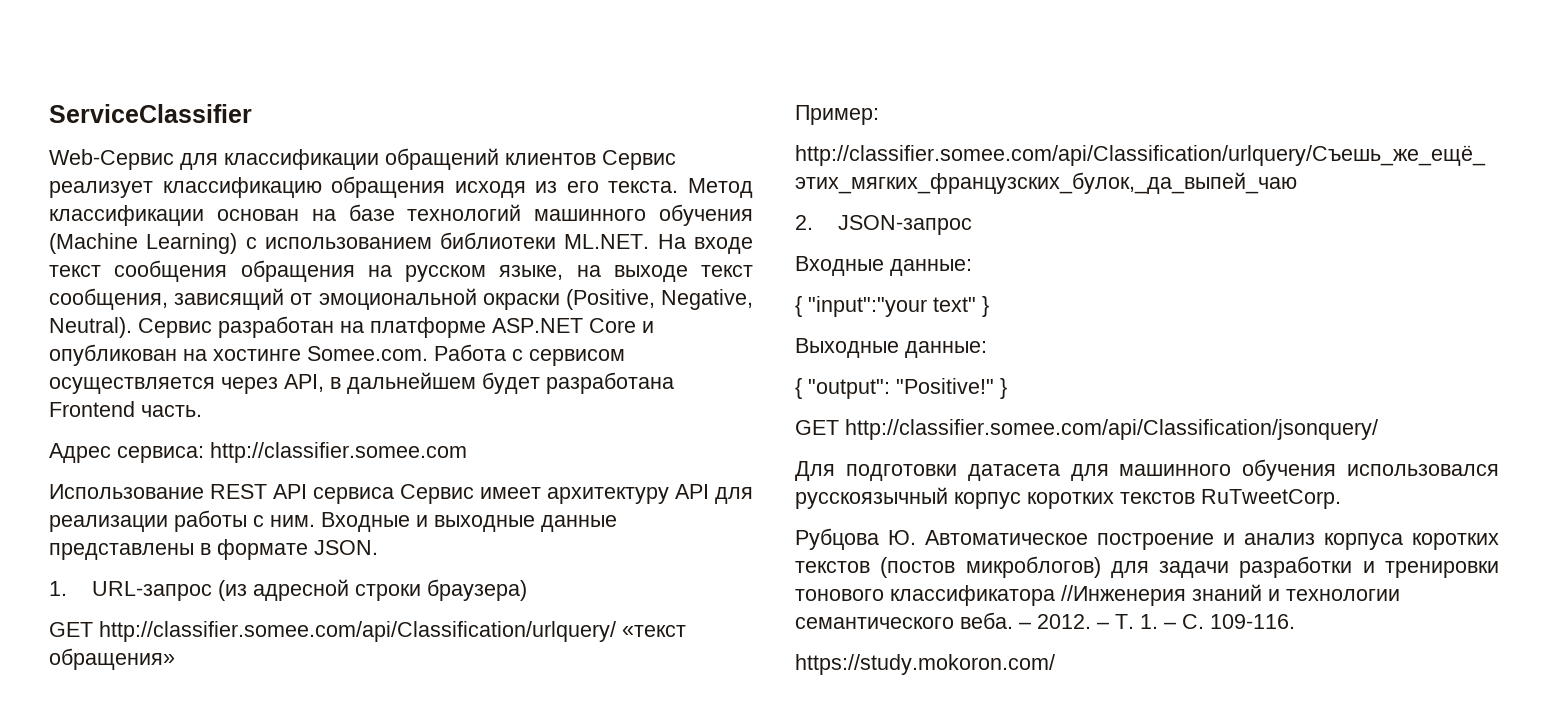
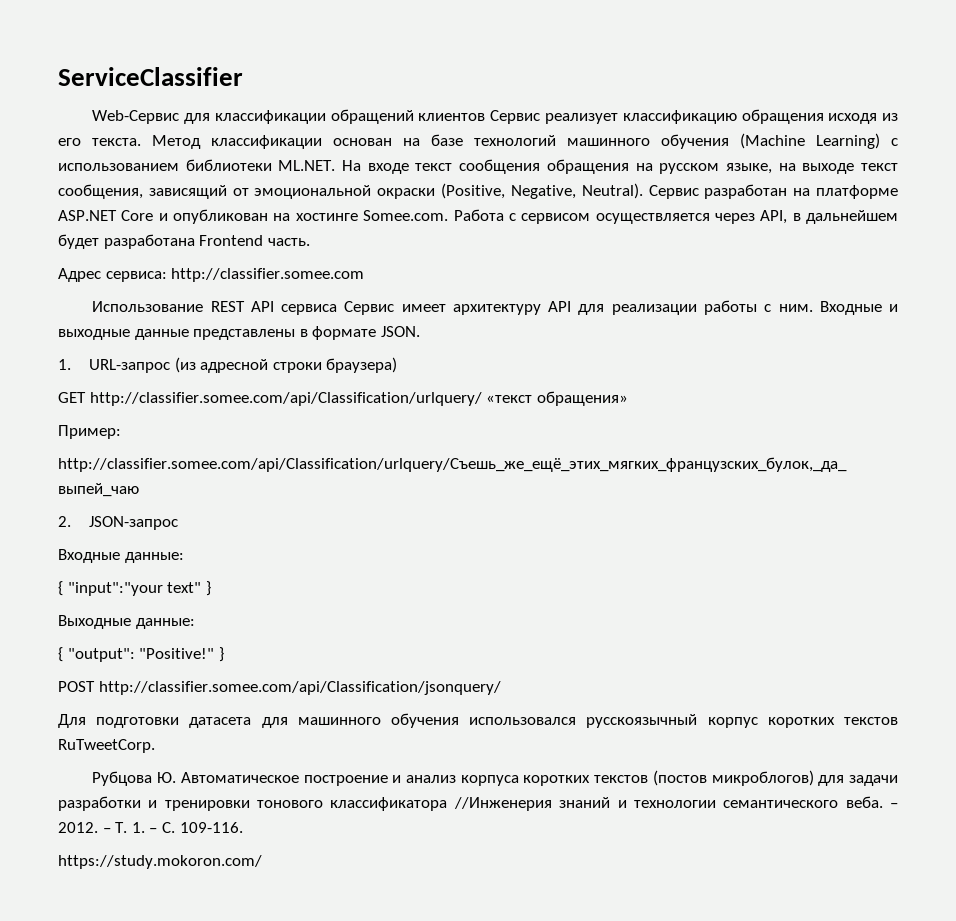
- GET http://classifier.somee.com/api/Classification/jsonquery/
+ POST http://classifier.somee.com/api/Classification/jsonquery/

